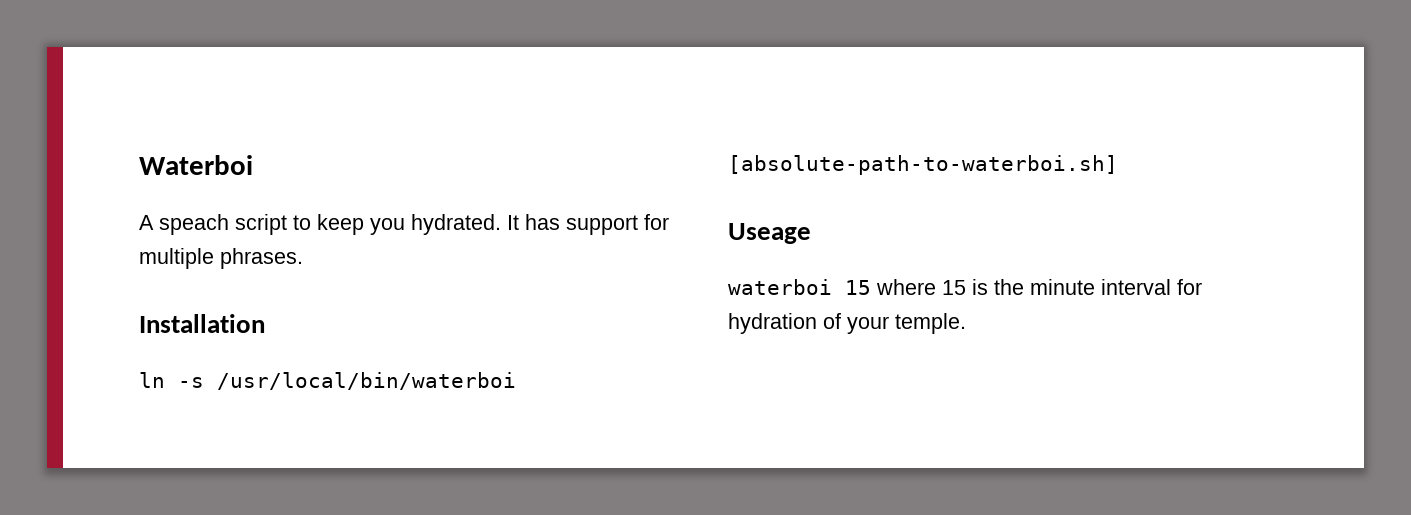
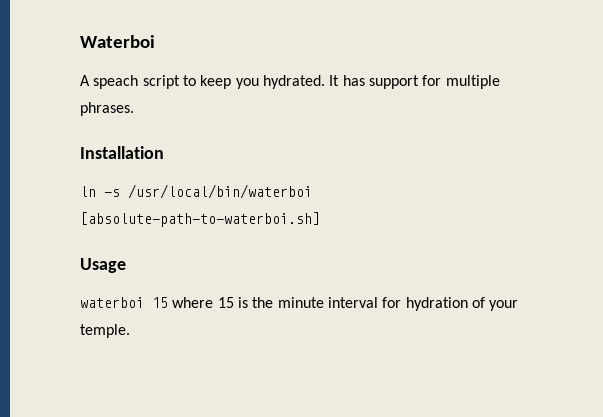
- Useage
+ Usage

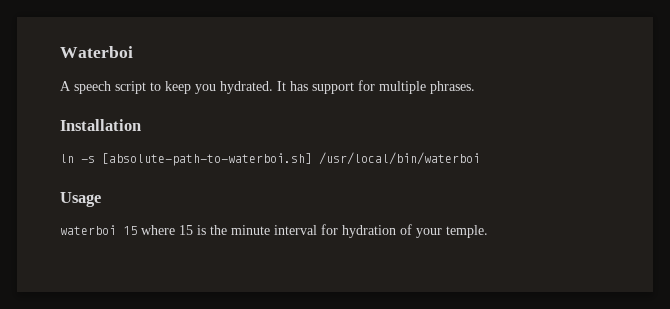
- A speach script to keep you hydrated.
+ A speech script to keep you hydrated.
- ln -s /usr/local/bin/waterboi [absolute-path-to-waterboi.sh]
+ ln -s [absolute-path-to-waterboi.sh] /usr/local/bin/waterboi

